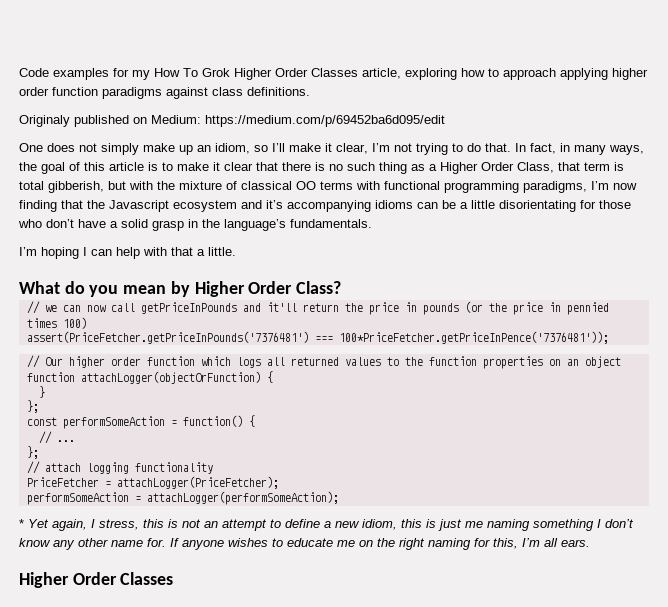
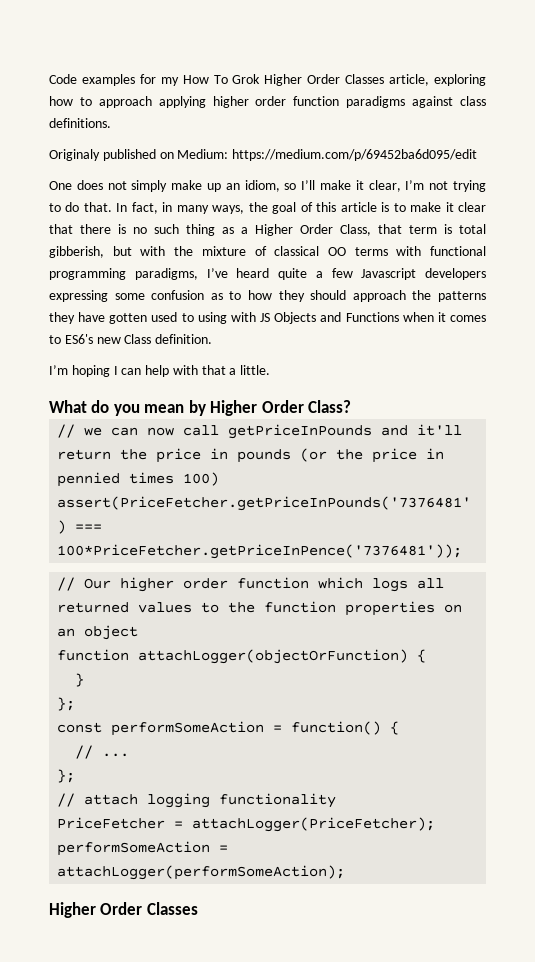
- In fact, in many ways, the goal of this article is to make it clear that there is no such thing as a Higher Order Class, that term is total gibberish, but with the mixture of classical OO terms with functional programming paradigms, I’m now finding that the Javascript ecosystem and it’s accompanying idioms can be a little disorientating for those who don’t have a solid grasp in the language’s fundamentals.
+ In fact, in many ways, the goal of this article is to make it clear that there is no such thing as a Higher Order Class, that term is total gibberish, but with the mixture of classical OO terms with functional programming paradigms, I’ve heard quite a few Javascript developers expressing some confusion as to how they should approach the patterns they have gotten used to using with JS Objects and Functions when it comes to ES6's new Class definition.
- * Yet again, I stress, this is not an attempt to define a new idiom, this is just me naming something I don’t know any other name for. If anyone wishes to educate me on the right naming for this, I’m all ears.

